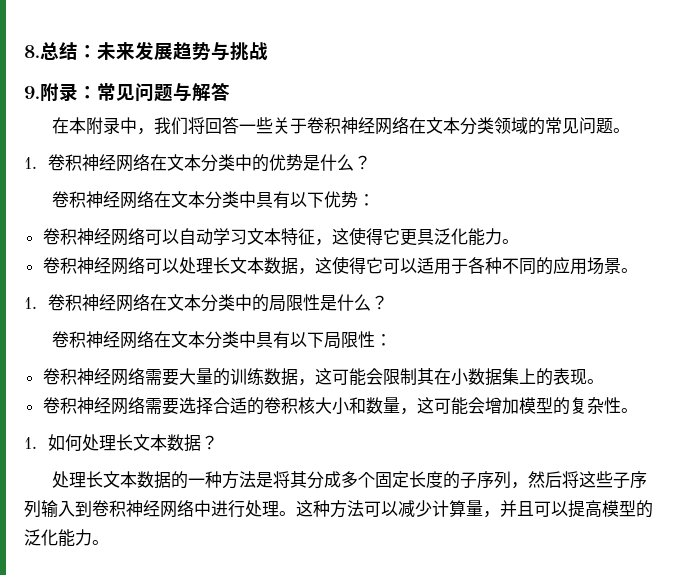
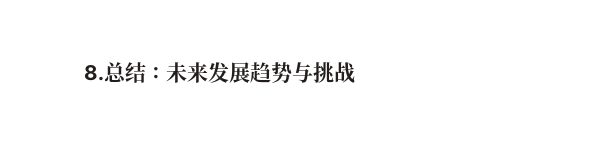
- 9.附录：常见问题与解答
- 在本附录中，我们将回答一些关于卷积神经网络在文本分类领域的常见问题。
- 1.卷积神经网络在文本分类中的优势是什么？
- 卷积神经网络在文本分类中具有以下优势：
- 卷积神经网络可以自动学习文本特征，这使得它更具泛化能力。
- 卷积神经网络可以处理长文本数据，这使得它可以适用于各种不同的应用场景。
- 1.卷积神经网络在文本分类中的局限性是什么？
- 卷积神经网络在文本分类中具有以下局限性：
- 卷积神经网络需要大量的训练数据，这可能会限制其在小数据集上的表现。
- 卷积神经网络需要选择合适的卷积核大小和数量，这可能会增加模型的复杂性。
- 1.如何处理长文本数据？
- 处理长文本数据的一种方法是将其分成多个固定长度的子序列，然后将这些子序列输入到卷积神经网络中进行处理。这种方法可以减少计算量，并且可以提高模型的泛化能力。

